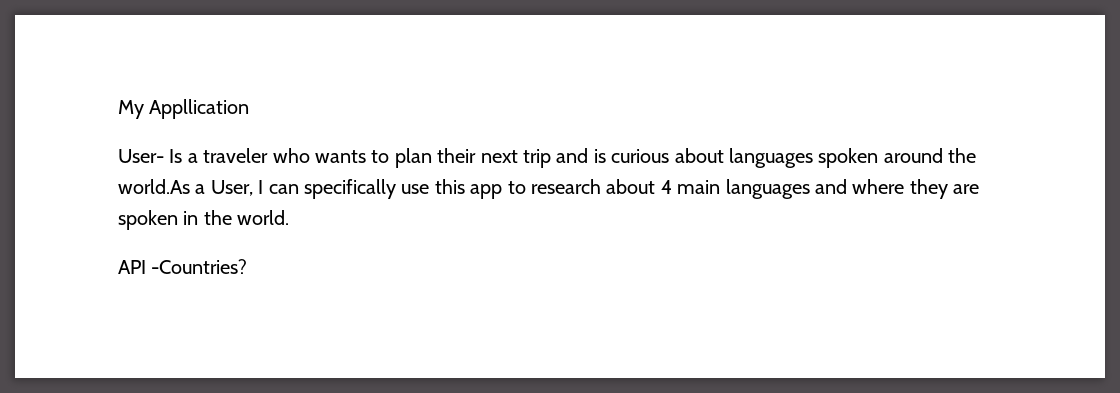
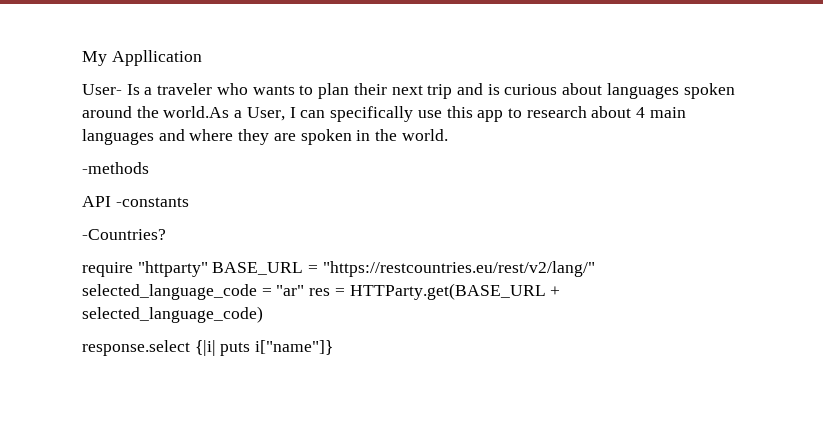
+ -methods
- API -Countries?
+ API -constants
+ -Countries?
+ require "httparty" BASE_URL = "https://restcountries.eu/rest/v2/lang/" selected_language_code = "ar" res = HTTParty.get(BASE_URL + selected_language_code)
+ response.select {|i| puts i["name"]}

